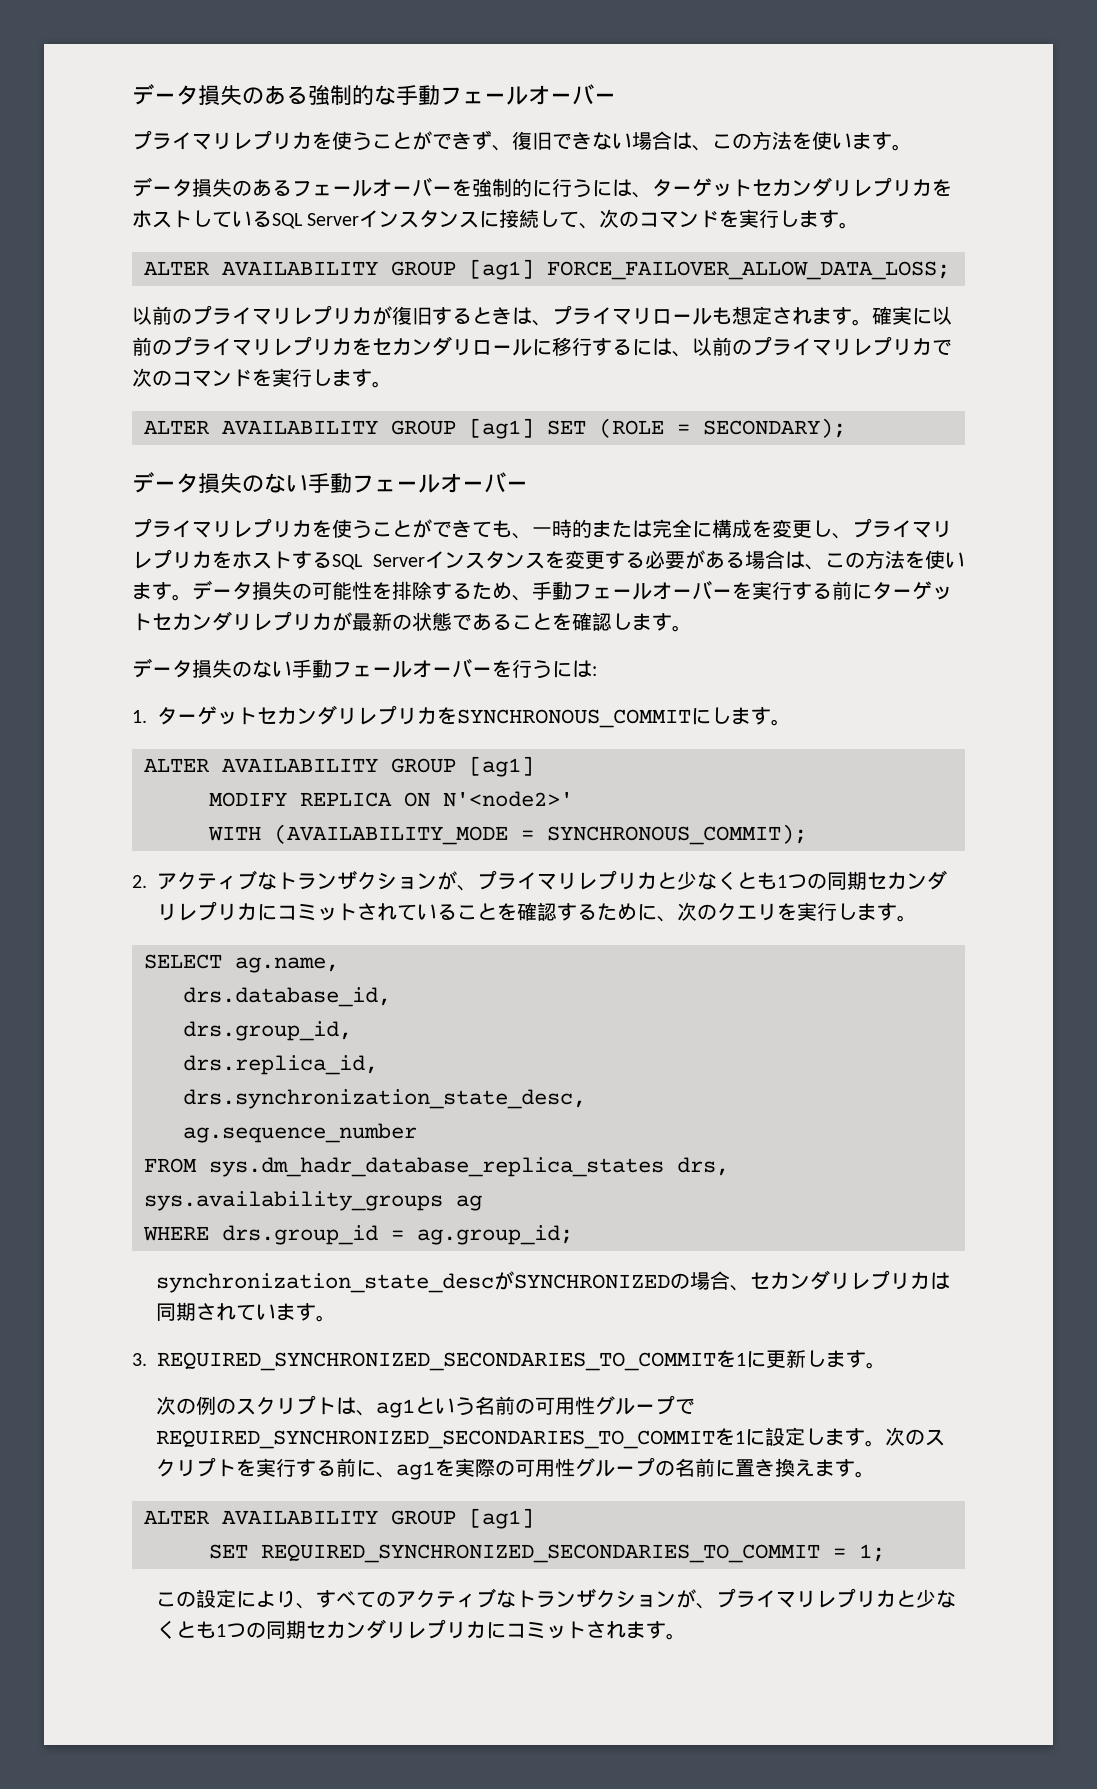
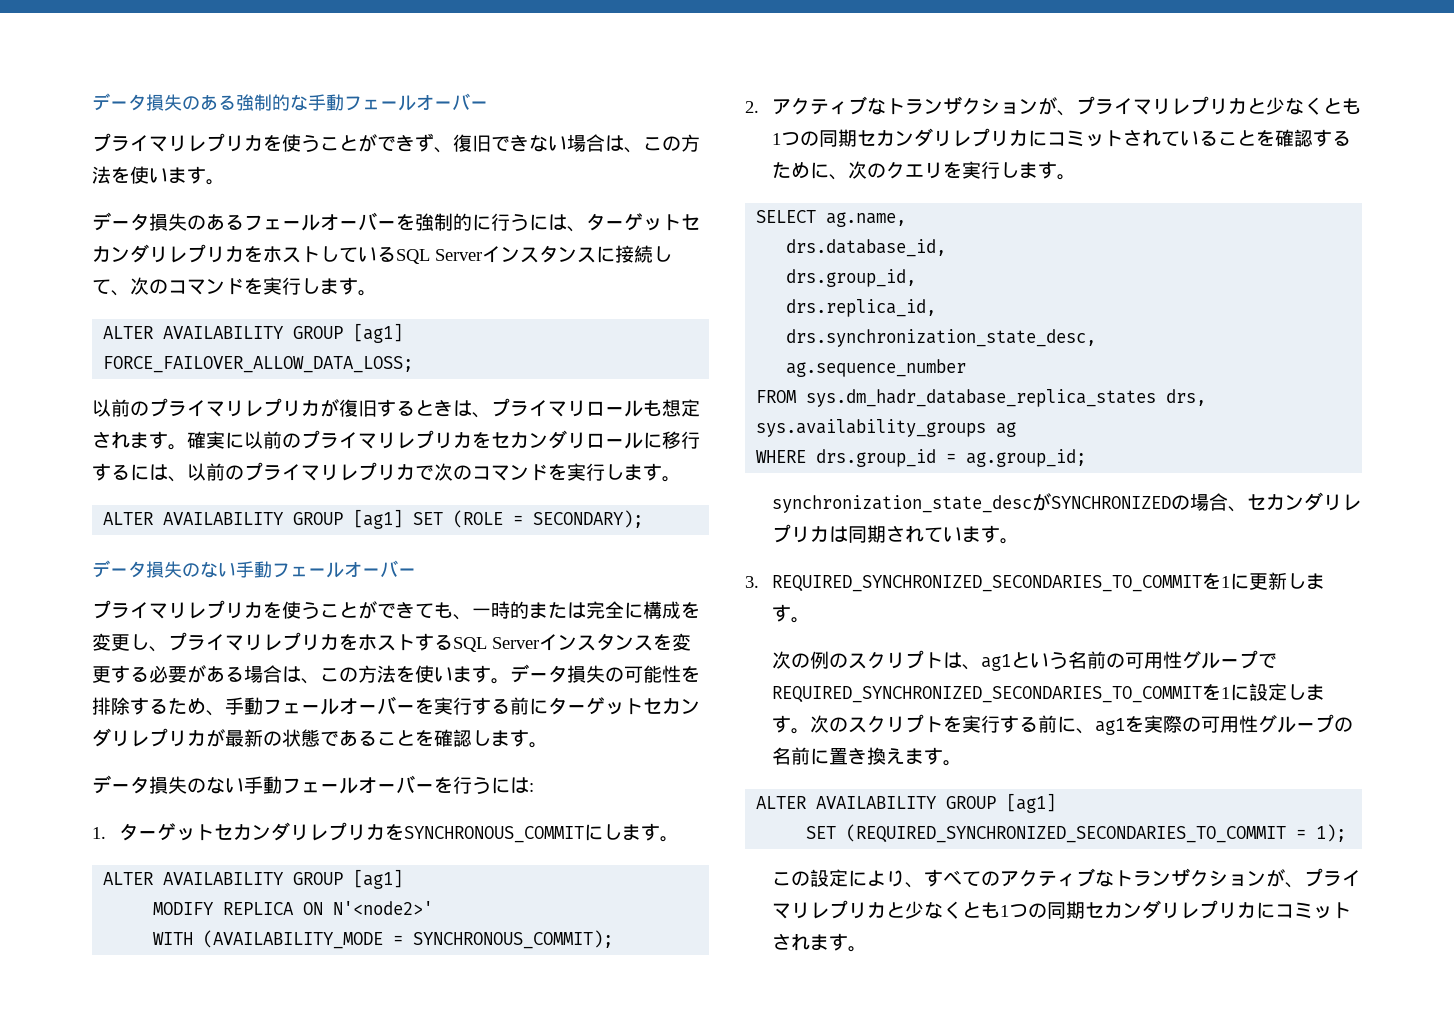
- SET REQUIRED_SYNCHRONIZED_SECONDARIES_TO_COMMIT = 1;
+ SET (REQUIRED_SYNCHRONIZED_SECONDARIES_TO_COMMIT = 1);

